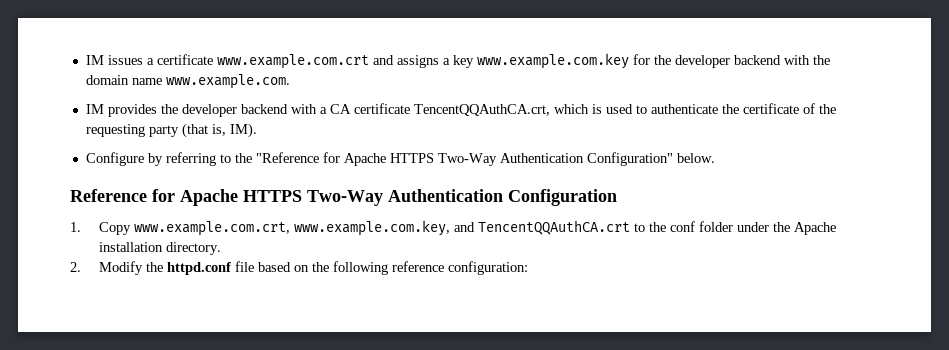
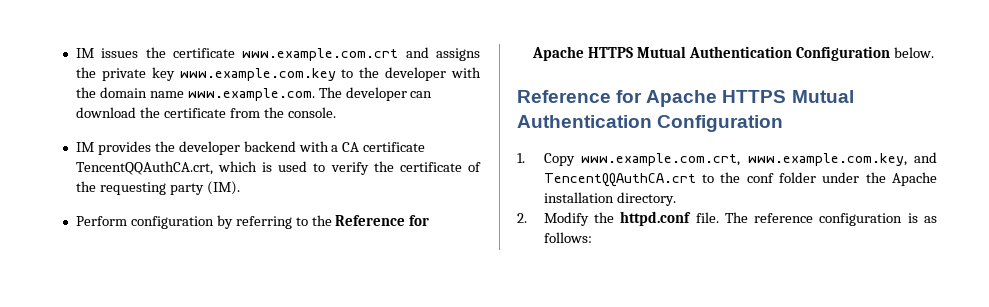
- IM issues a certificate www.example.com.crt and assigns a key www.example.com.key for the developer backend with the domain name www.example.com.
+ IM issues the certificate www.example.com.crt and assigns the private key www.example.com.key to the developer with the domain name www.example.com. The developer can download the certificate from the console.
- IM provides the developer backend with a CA certificate TencentQQAuthCA.crt, which is used to authenticate the certificate of the requesting party (that is, IM).
- Configure by referring to the "Reference for Apache HTTPS Two-Way Authentication Configuration" below.
- Reference for Apache HTTPS Two-Way Authentication Configuration
+ IM provides the developer backend with a CA certificate TencentQQAuthCA.crt, which is used to verify the certificate of the requesting party (IM).
+ Perform configuration by referring to the Reference for Apache HTTPS Mutual Authentication Configuration below.
+ Reference for Apache HTTPS Mutual Authentication Configuration
- 2. Modify the httpd.conf file based on the following reference configuration:
+ 2. Modify the httpd.conf file. The reference configuration is as follows:

